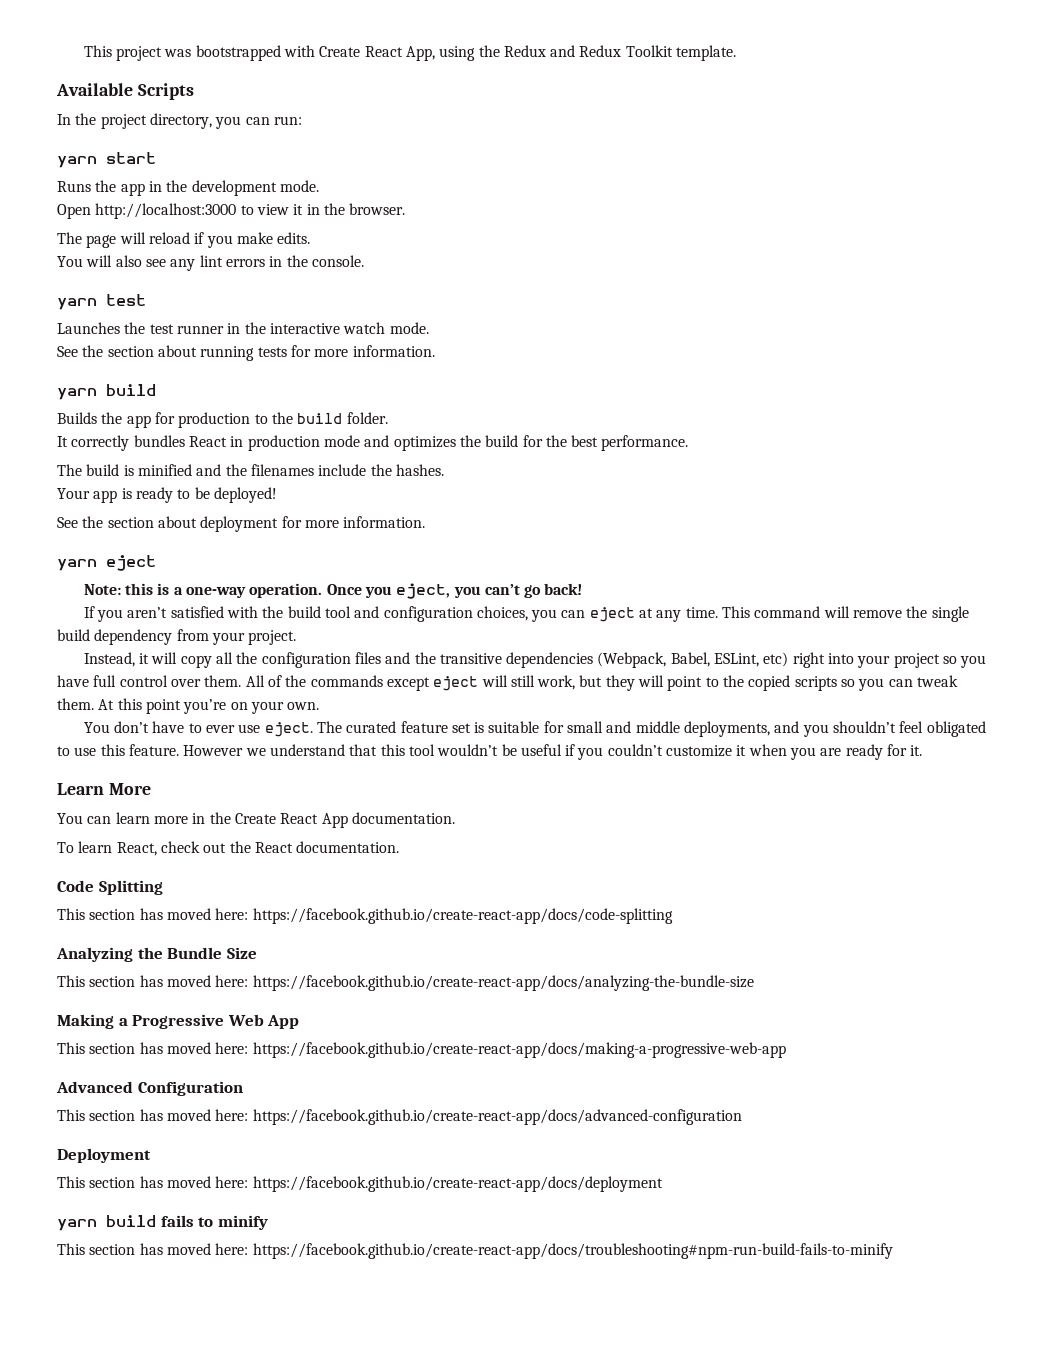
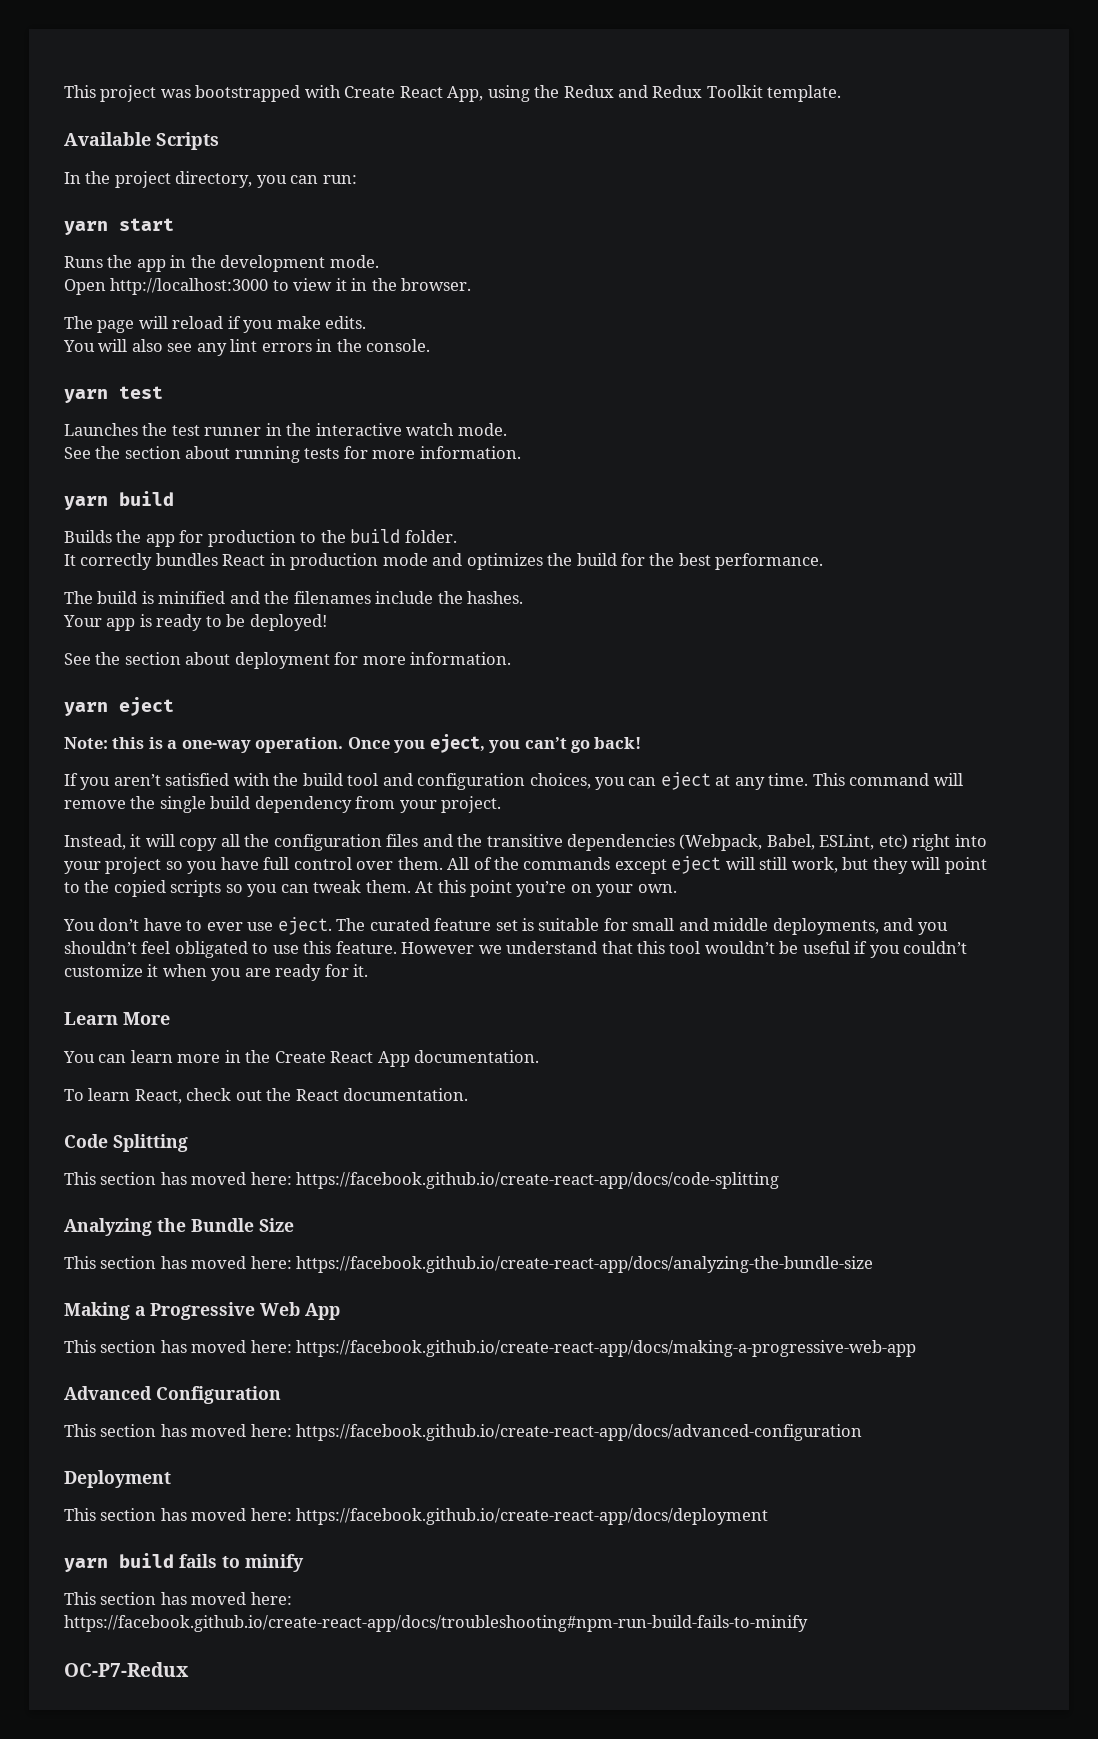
+ OC-P7-Redux

